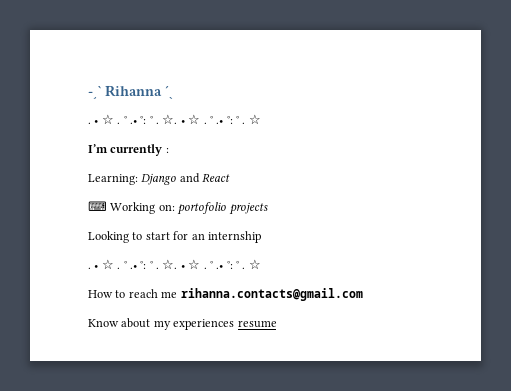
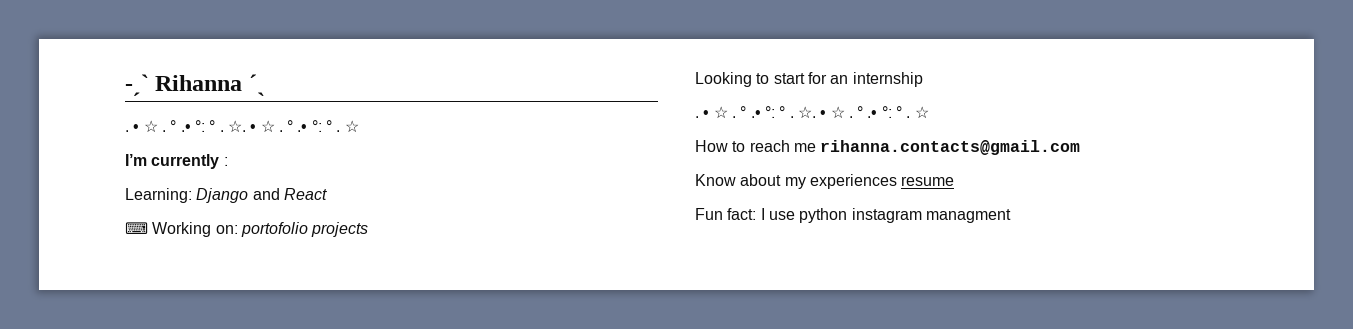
+ Fun fact: I use python instagram managment

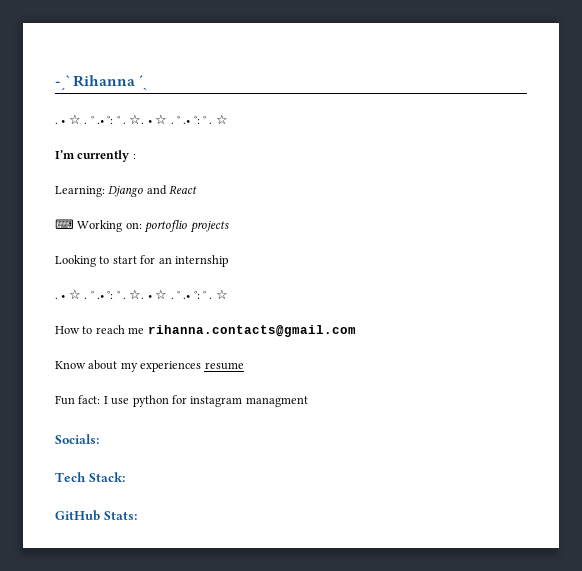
- ⌨ Working on: portofolio projects
+ ⌨ Working on: portoflio projects
- Fun fact: I use python instagram managment
+ Fun fact: I use python for instagram managment
+ Socials:
+ Tech Stack:
+ GitHub Stats:

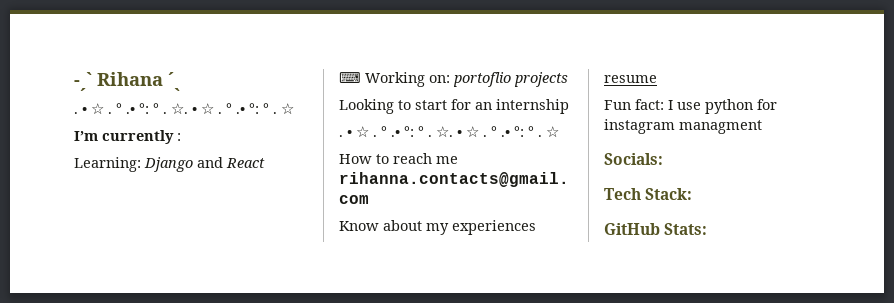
- -ˏˋ Rihanna ˊˎ
+ -ˏˋ Rihana ˊˎ

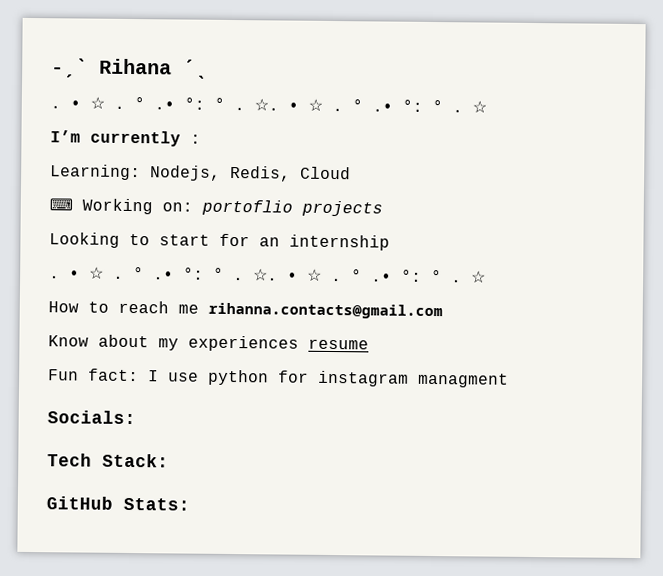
- Learning: Django and React
+ Learning: Nodejs, Redis, Cloud

